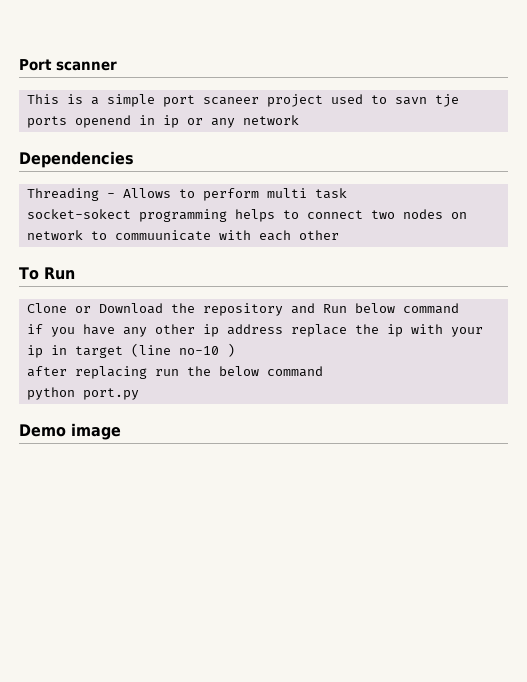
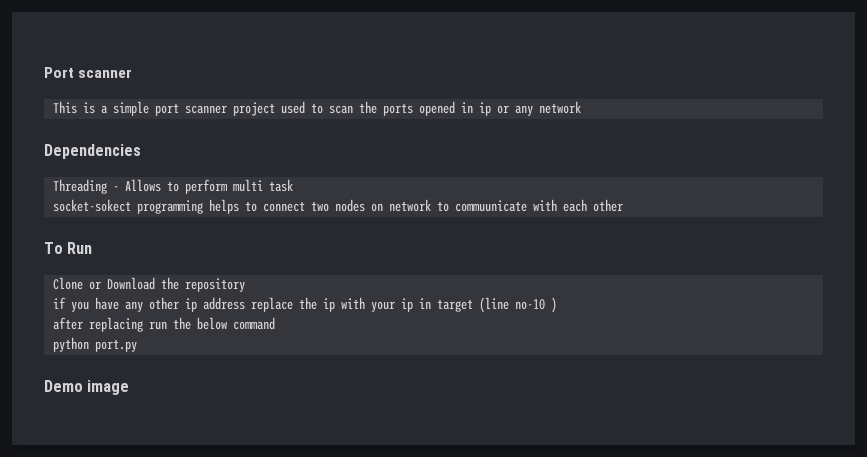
- This is a simple port scaneer project used to savn tje ports openend in ip or any network
+ This is a simple port scanner project used to scan the ports opened in ip or any network
- Clone or Download the repository and Run below command
+ Clone or Download the repository

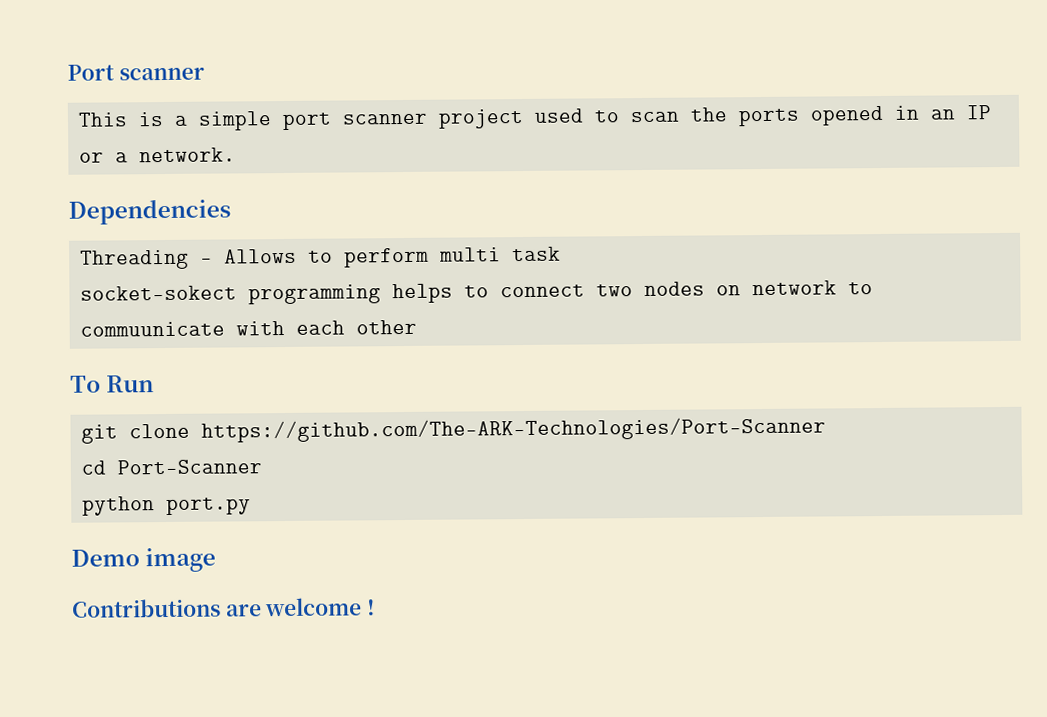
- This is a simple port scanner project used to scan the ports opened in ip or any network
+ This is a simple port scanner project used to scan the ports opened in an IP or a network.
- Clone or Download the repository
- if you have any other ip address replace the ip with your ip in target (line no-10 )
- after replacing run the below command
+ git clone https://github.com/The-ARK-Technologies/Port-Scanner
+ cd Port-Scanner
+ Contributions are welcome !

